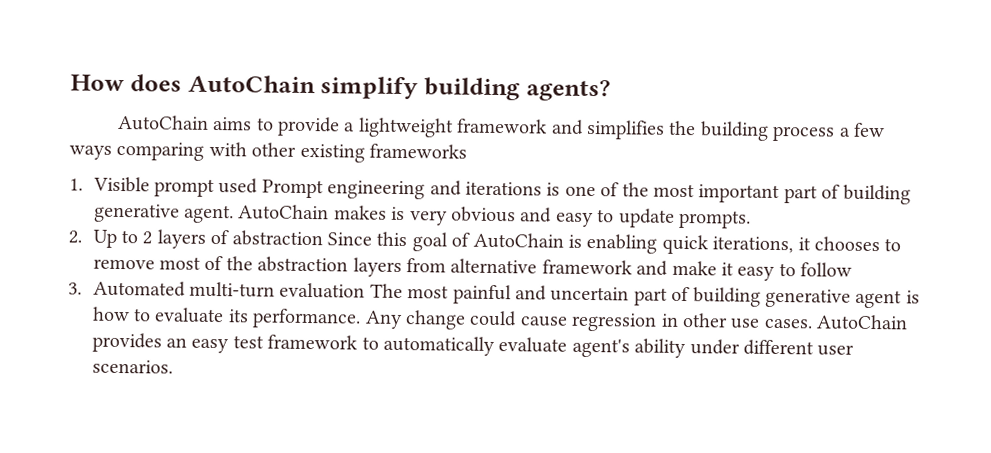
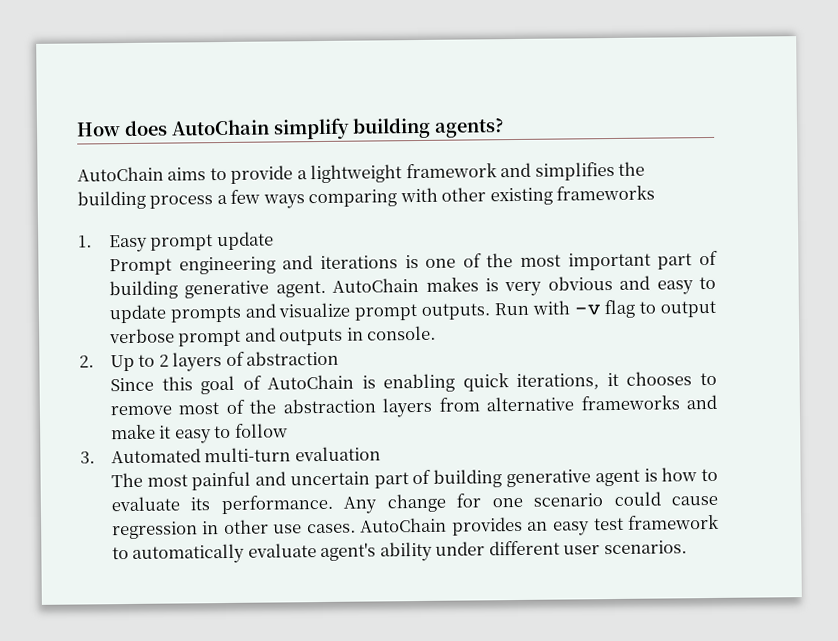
- 1. Visible prompt used Prompt engineering and iterations is one of the most important part of building generative agent.
+ 1. Easy prompt update
+ Prompt engineering and iterations is one of the most important part of building generative agent.
- AutoChain makes is very obvious and easy to update prompts.
+ AutoChain makes is very obvious and easy to update prompts and visualize prompt outputs. Run with -v flag to output verbose prompt and outputs in console.
- 2. Up to 2 layers of abstraction Since this goal of AutoChain is enabling quick iterations, it chooses to remove most of the abstraction layers from alternative framework and make it easy to follow
+ 2. Up to 2 layers of abstraction
+ Since this goal of AutoChain is enabling quick iterations, it chooses to remove most of the abstraction layers from alternative frameworks and make it easy to follow
- 3. Automated multi-turn evaluation The most painful and uncertain part of building generative agent is how to evaluate its performance.
+ 3. Automated multi-turn evaluation
+ The most painful and uncertain part of building generative agent is how to evaluate its performance.
- Any change could cause regression in other use cases.
+ Any change for one scenario could cause regression in other use cases.

